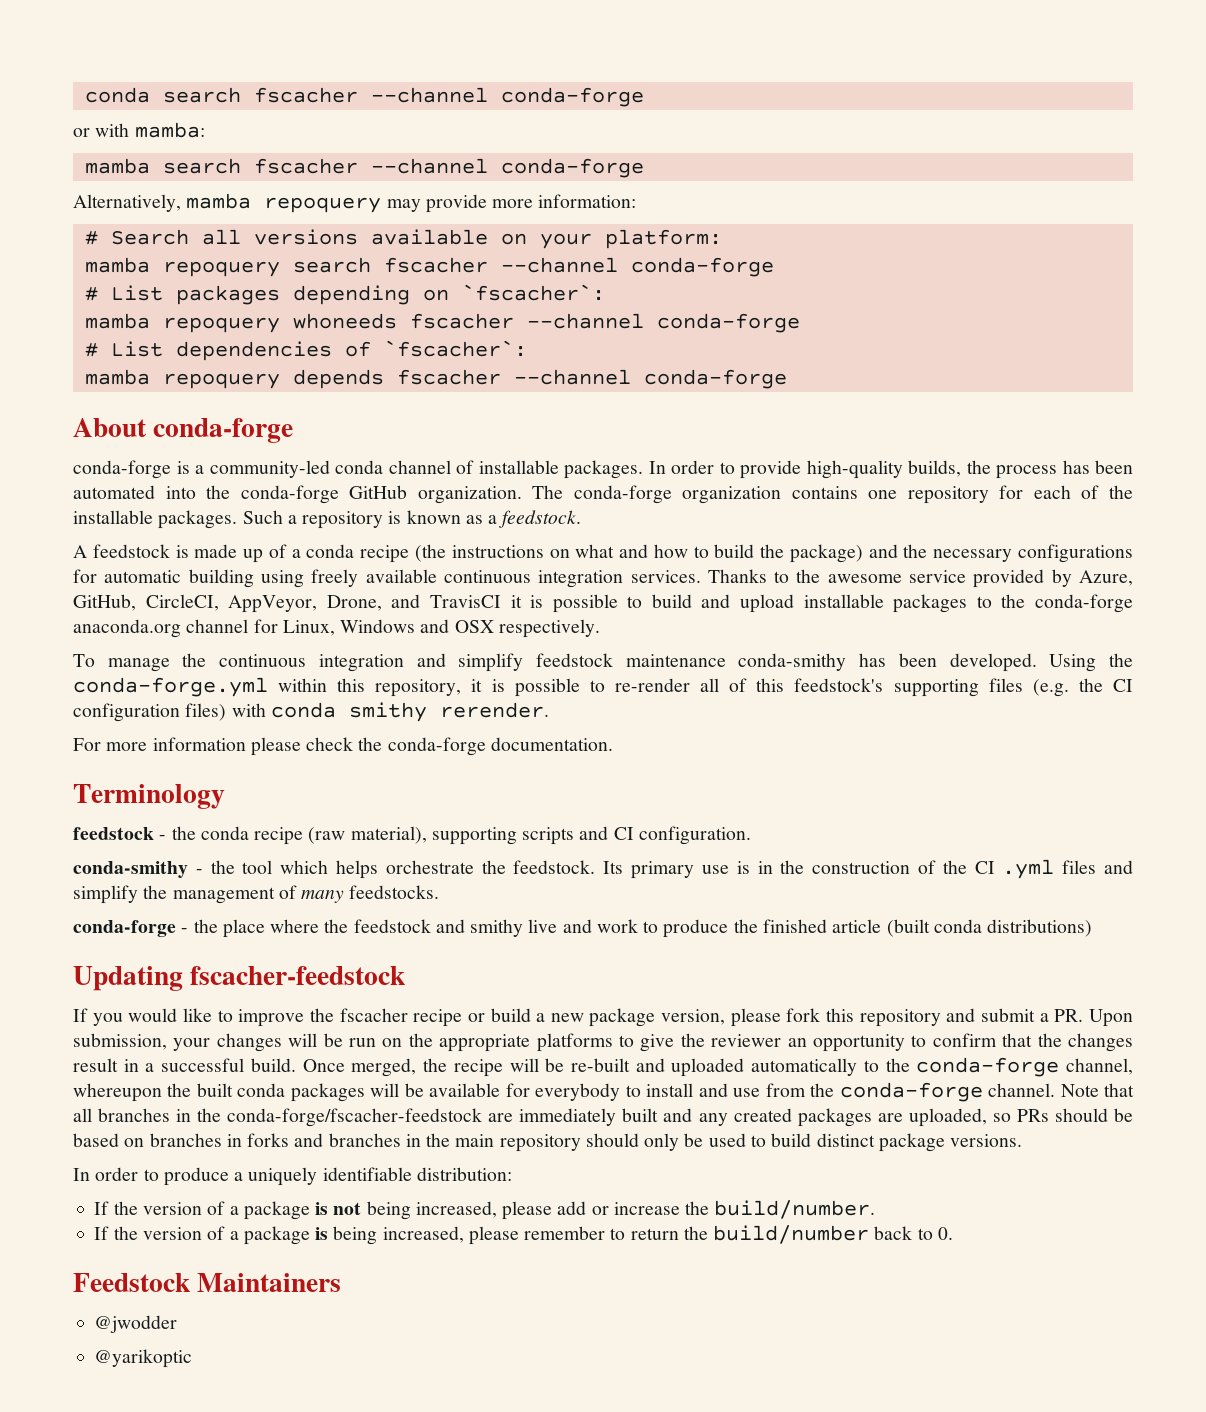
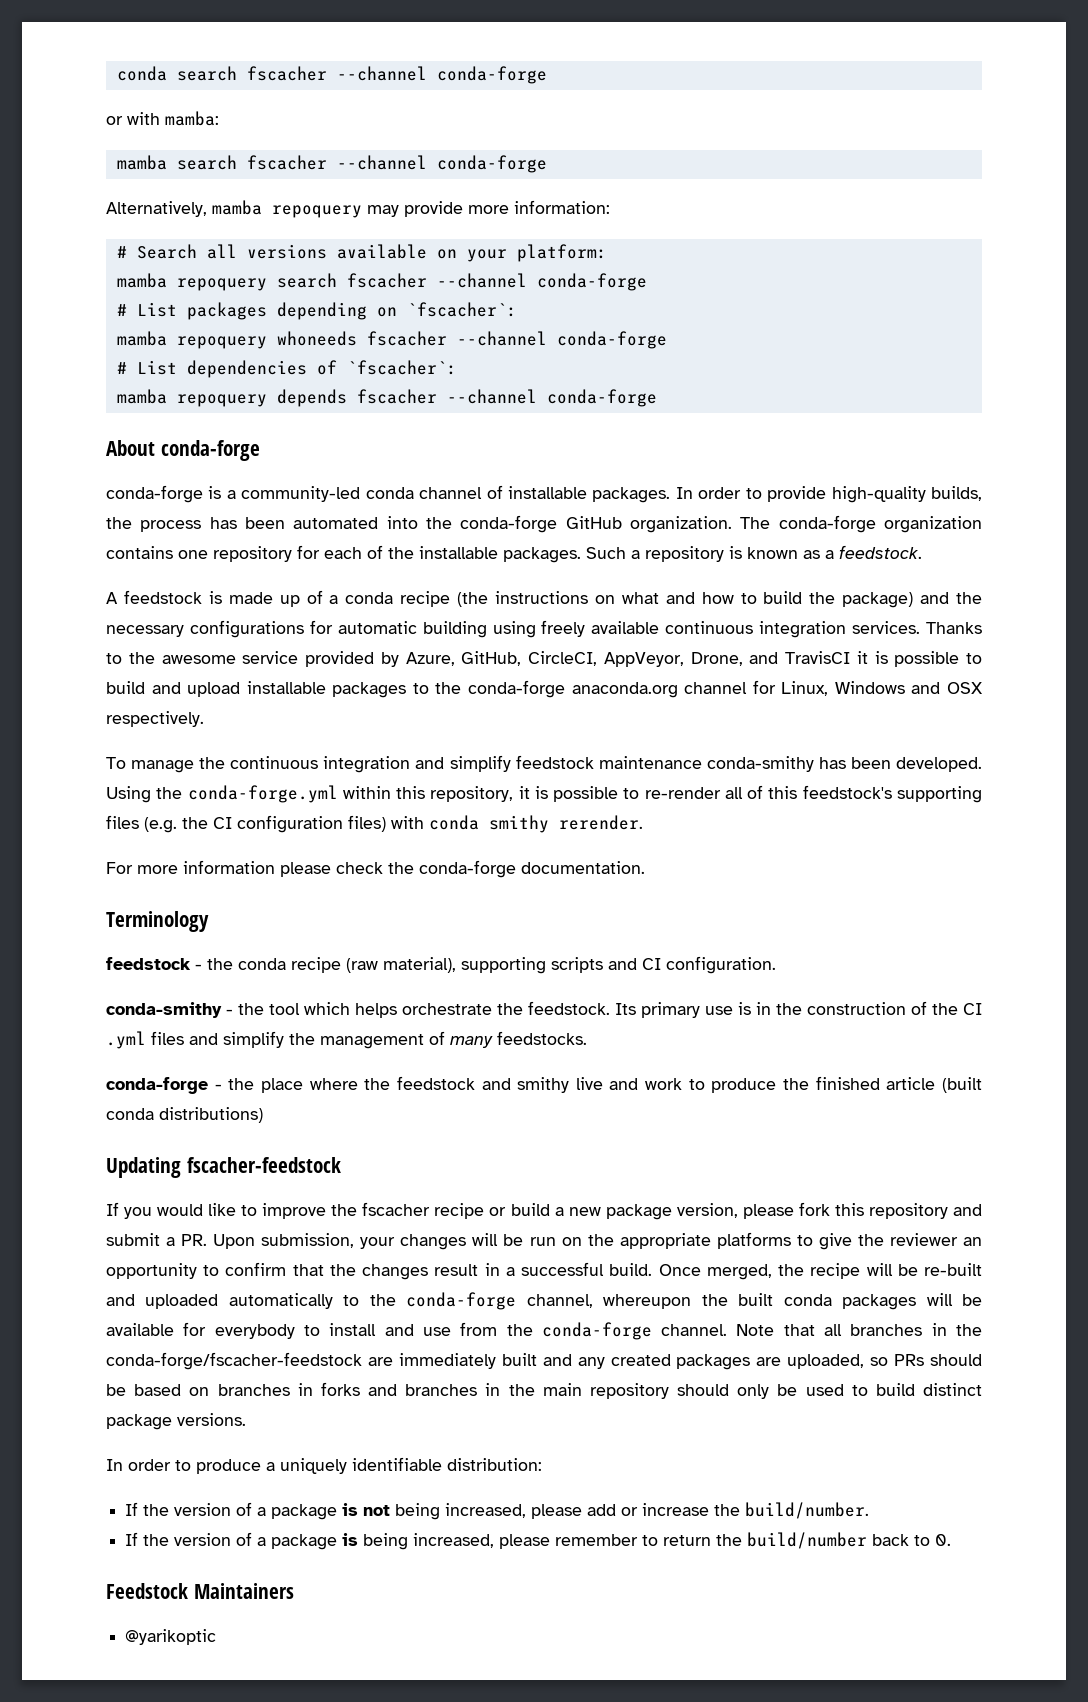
- @jwodder

